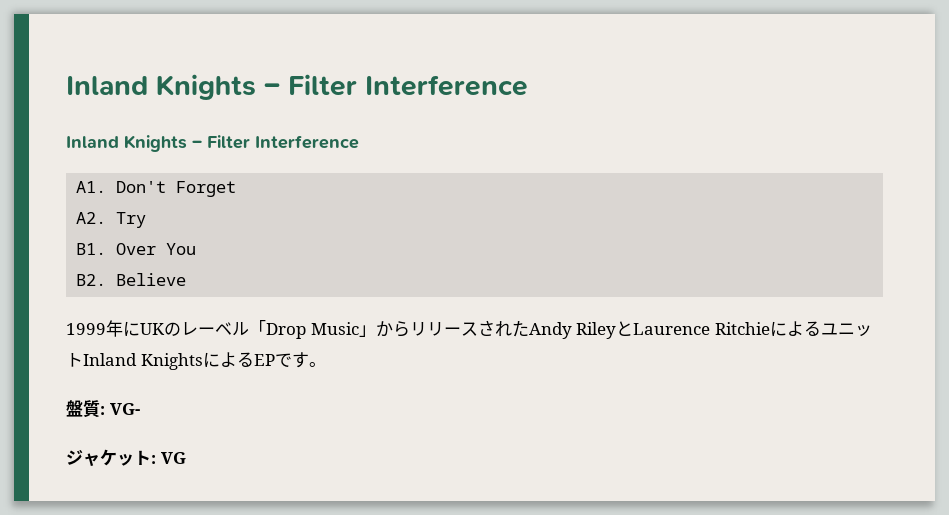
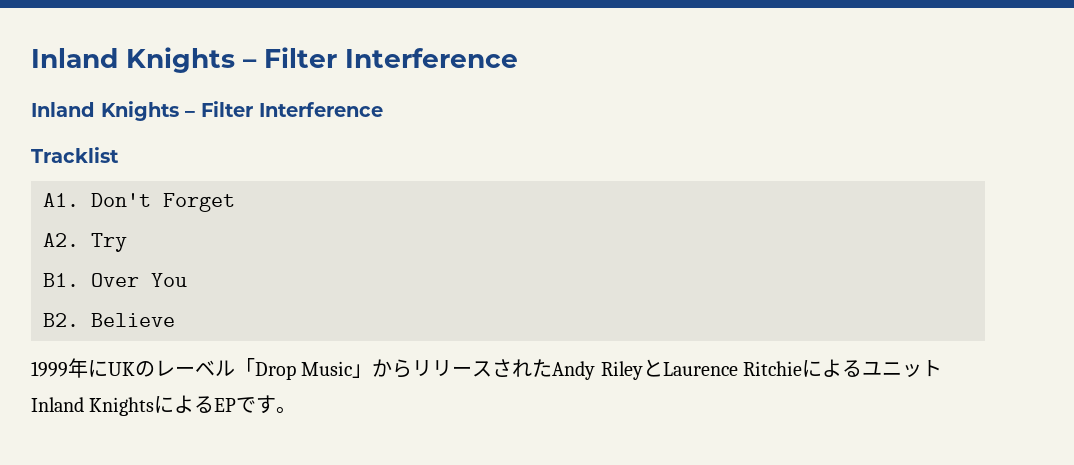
+ Tracklist
- 盤質: VG-
- ジャケット: VG

